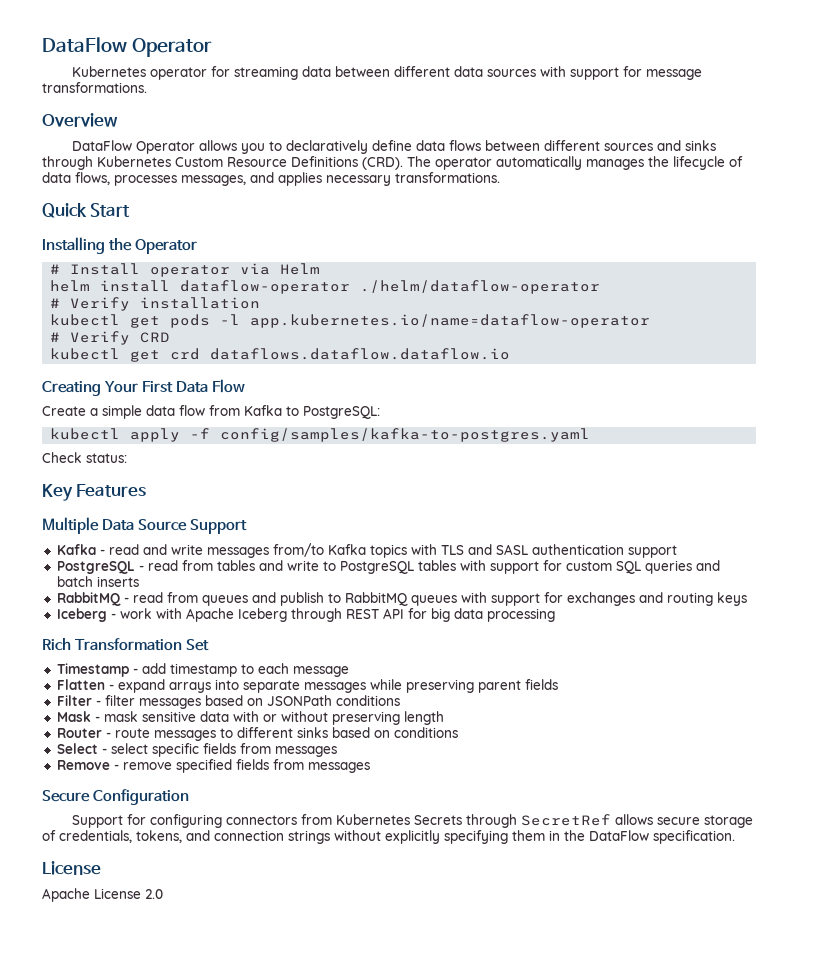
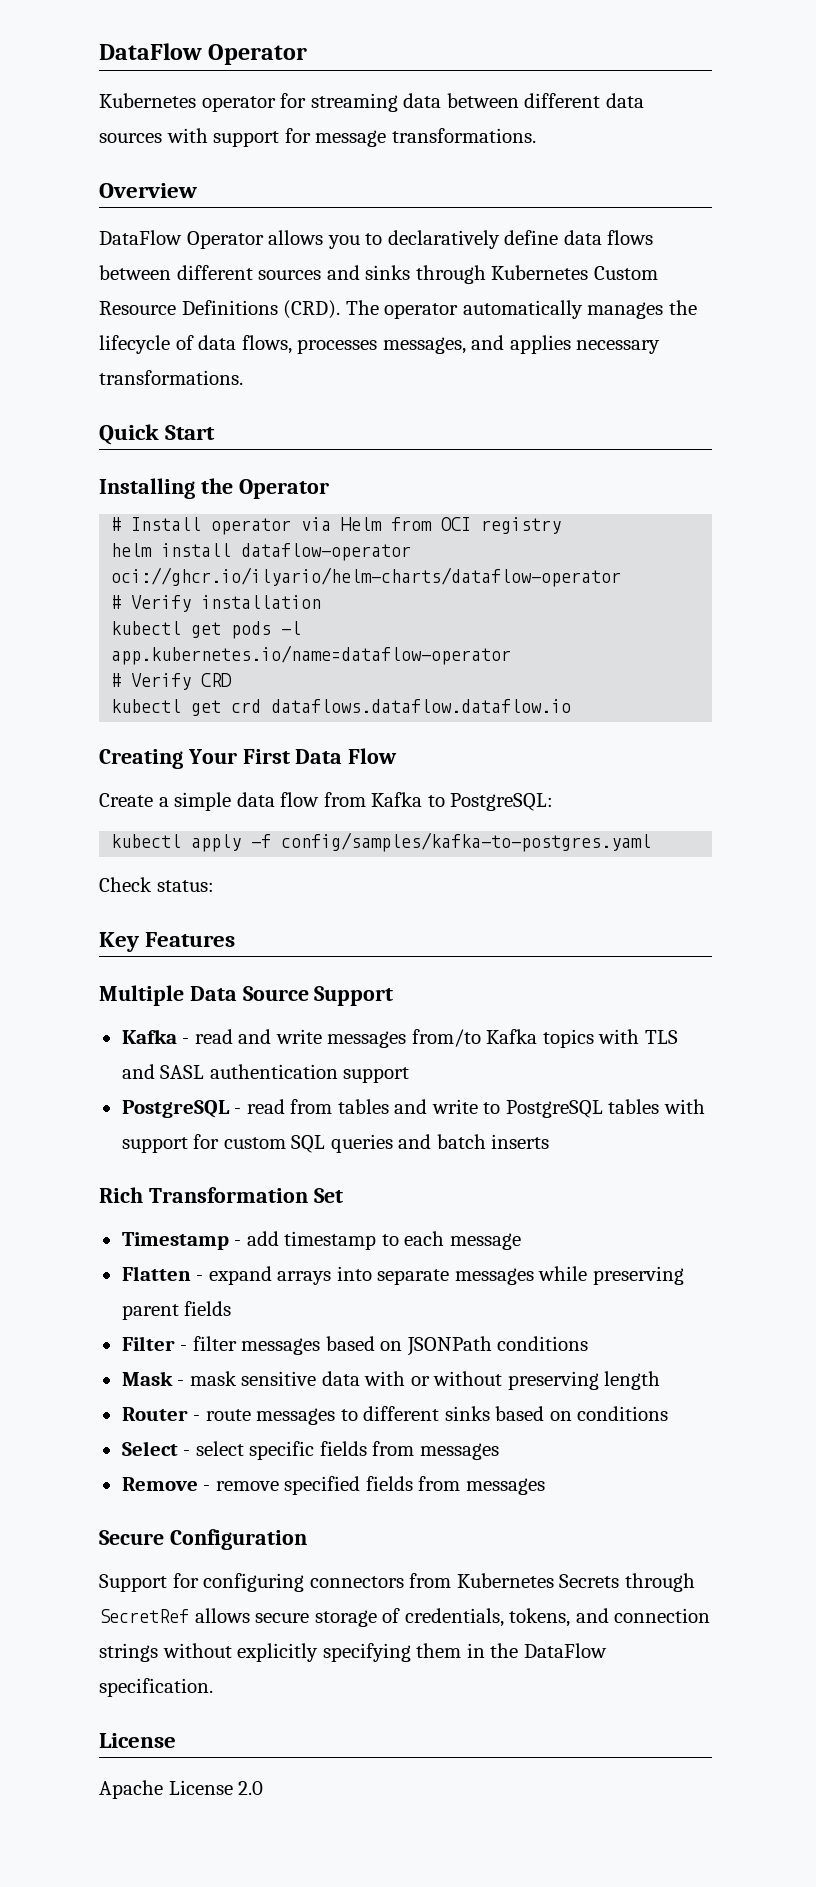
- # Install operator via Helm
+ # Install operator via Helm from OCI registry
- helm install dataflow-operator ./helm/dataflow-operator
+ helm install dataflow-operator oci://ghcr.io/ilyario/helm-charts/dataflow-operator
- RabbitMQ - read from queues and publish to RabbitMQ queues with support for exchanges and routing keys
- Iceberg - work with Apache Iceberg through REST API for big data processing

